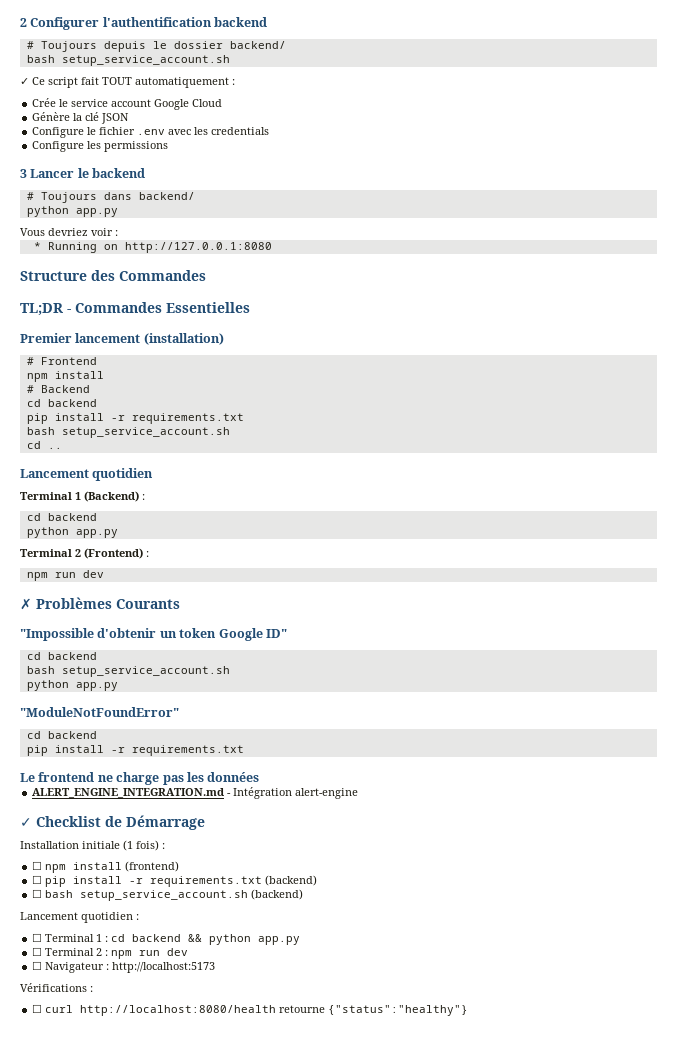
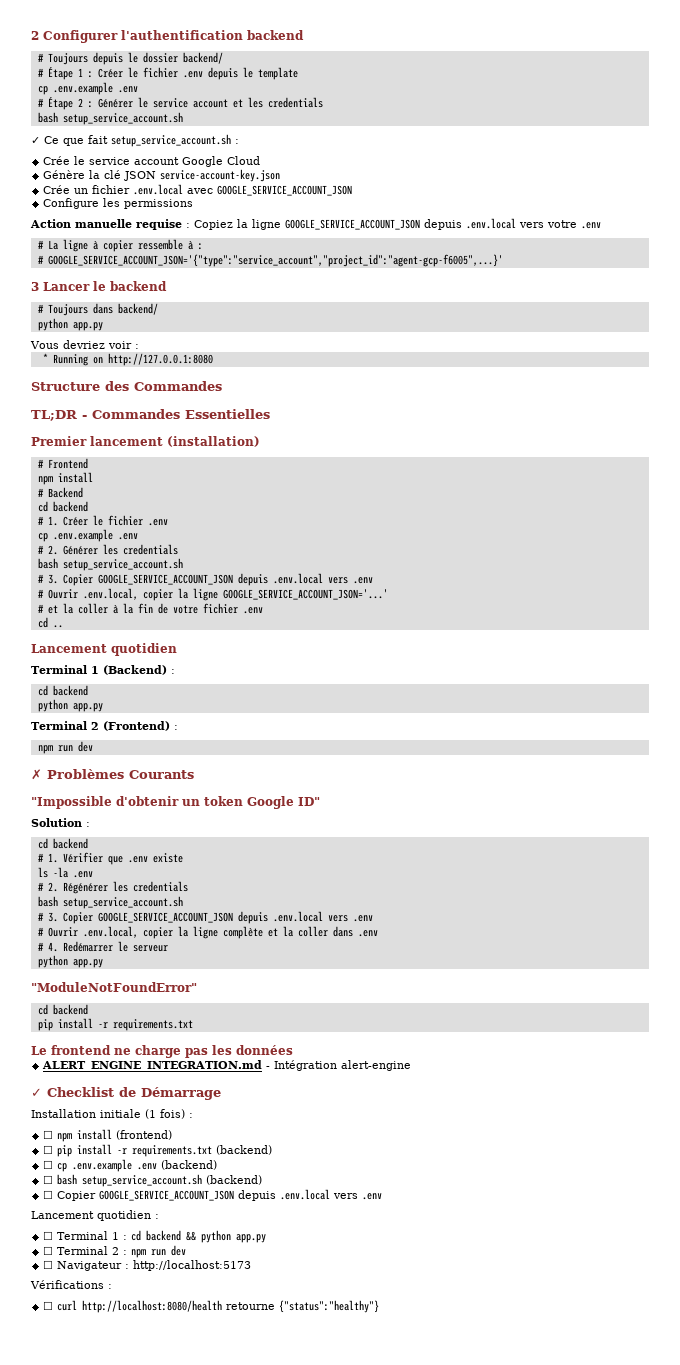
+ # Étape 1 : Créer le fichier .env depuis le template
+ cp .env.example .env
+ # Étape 2 : Générer le service account et les credentials
- ✓ Ce script fait TOUT automatiquement :
+ ✓ Ce que fait setup_service_account.sh :
- Génère la clé JSON
- Configure le fichier .env avec les credentials
+ Génère la clé JSON service-account-key.json
+ Crée un fichier .env.local avec GOOGLE_SERVICE_ACCOUNT_JSON
  Configure les permissions
+ Action manuelle requise : Copiez la ligne GOOGLE_SERVICE_ACCOUNT_JSON depuis .env.local vers votre .env
+ # La ligne à copier ressemble à :
+ # GOOGLE_SERVICE_ACCOUNT_JSON='{"type":"service_account","project_id":"agent-gcp-f6005",...}'
  # Backend
  cd backend
- pip install -r requirements.txt
+ # 1. Créer le fichier .env
+ cp .env.example .env
+ # 2. Générer les credentials
  bash setup_service_account.sh
+ # 3. Copier GOOGLE_SERVICE_ACCOUNT_JSON depuis .env.local vers .env
+ # Ouvrir .env.local, copier la ligne GOOGLE_SERVICE_ACCOUNT_JSON='...'
+ # et la coller à la fin de votre fichier .env
  "Impossible d'obtenir un token Google ID"
+ Solution :
  cd backend
+ # 1. Vérifier que .env existe
+ ls -la .env
+ # 2. Régénérer les credentials
  bash setup_service_account.sh
+ # 3. Copier GOOGLE_SERVICE_ACCOUNT_JSON depuis .env.local vers .env
+ # Ouvrir .env.local, copier la ligne complète et la coller dans .env
+ # 4. Redémarrer le serveur
+ ☐ cp .env.example .env (backend)
+ ☐ Copier GOOGLE_SERVICE_ACCOUNT_JSON depuis .env.local vers .env

